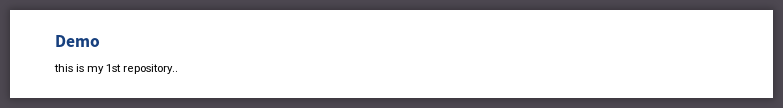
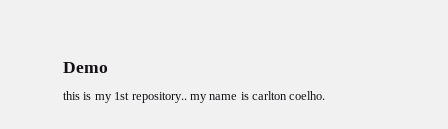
- this is my 1st repository..
+ this is my 1st repository.. my name is carlton coelho.

